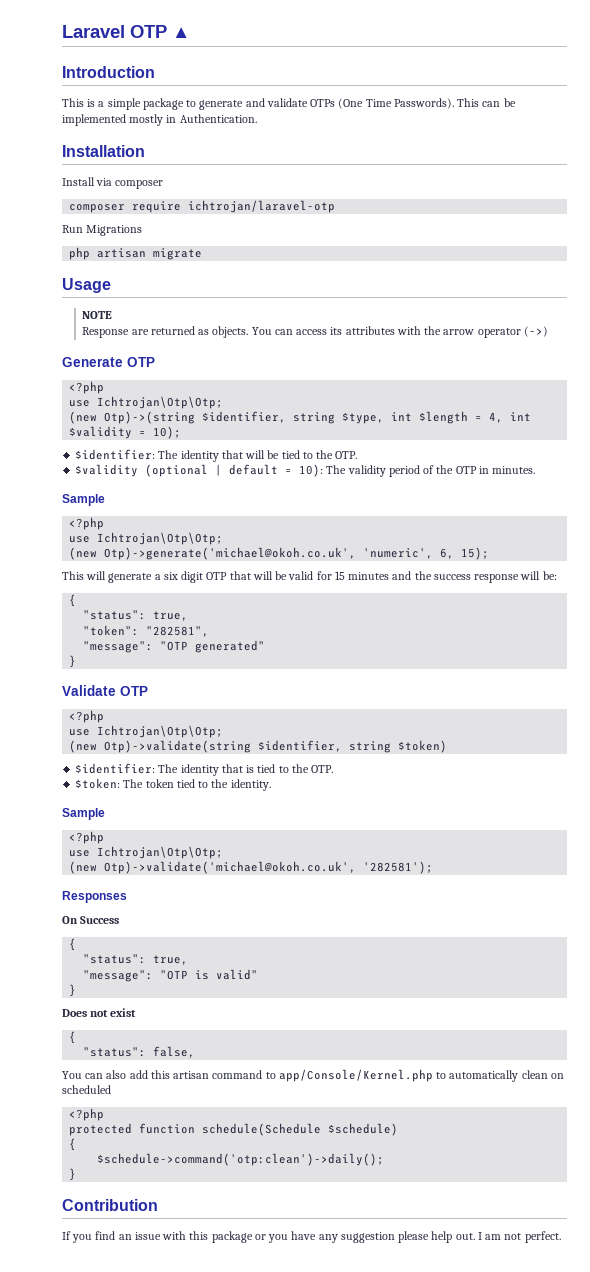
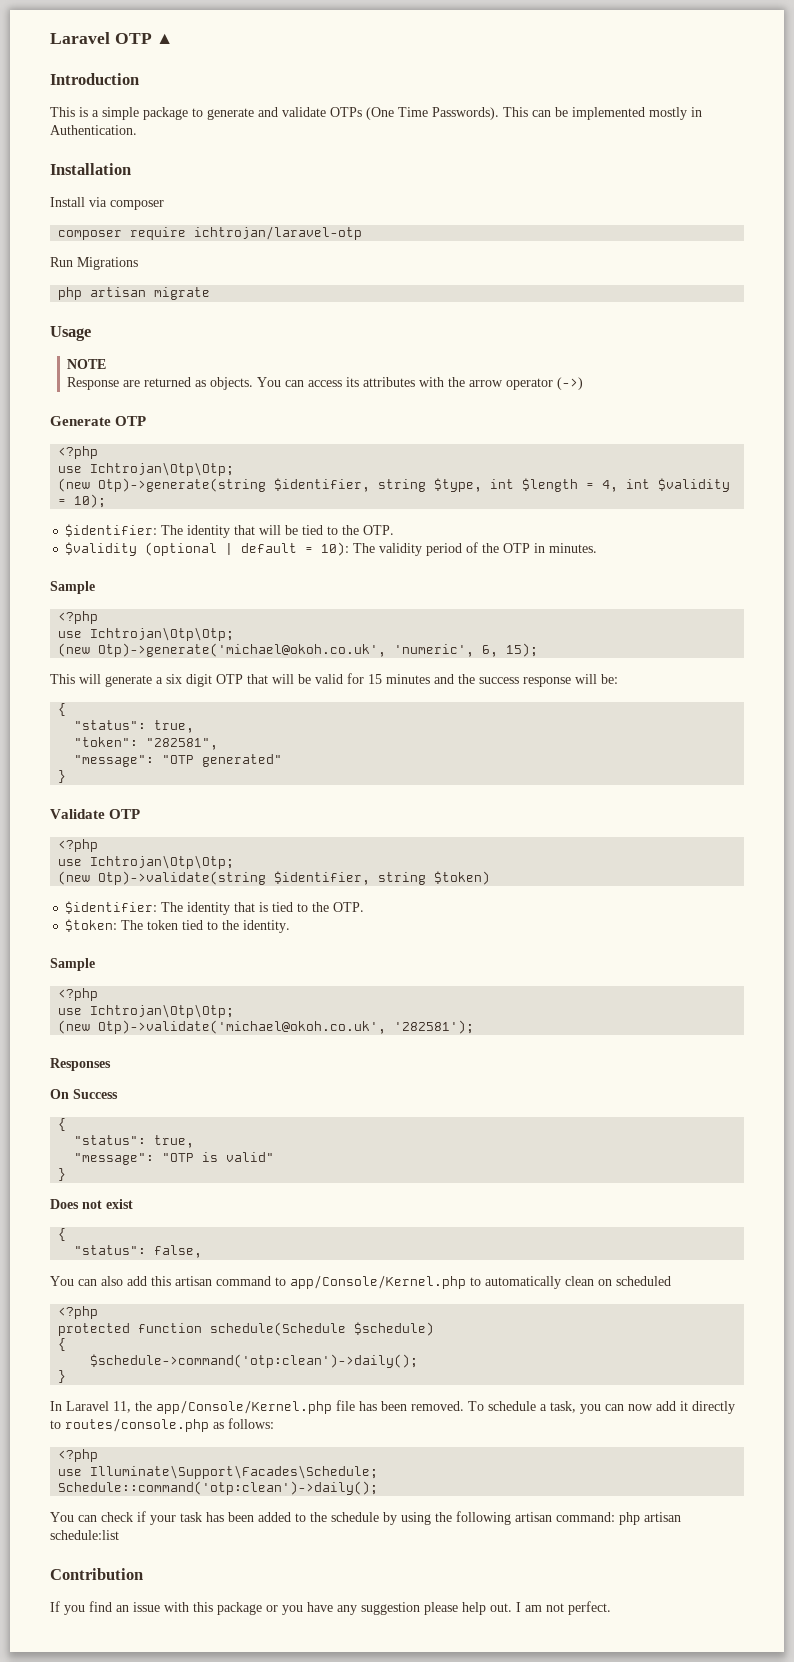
- (new Otp)->(string $identifier, string $type, int $length = 4, int $validity = 10);
+ (new Otp)->generate(string $identifier, string $type, int $length = 4, int $validity = 10);
+ In Laravel 11, the app/Console/Kernel.php file has been removed. To schedule a task, you can now add it directly to routes/console.php as follows:
+ <?php
+ use Illuminate\Support\Facades\Schedule;
+ Schedule::command('otp:clean')->daily();
+ You can check if your task has been added to the schedule by using the following artisan command: php artisan schedule:list

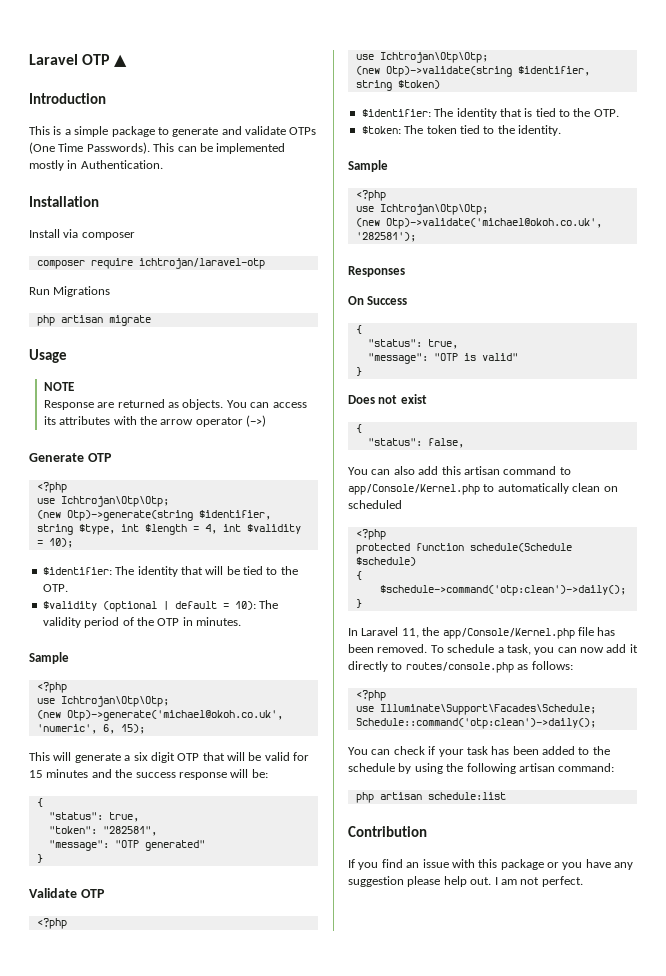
- You can check if your task has been added to the schedule by using the following artisan command: php artisan schedule:list
+ You can check if your task has been added to the schedule by using the following artisan command:
+ php artisan schedule:list

